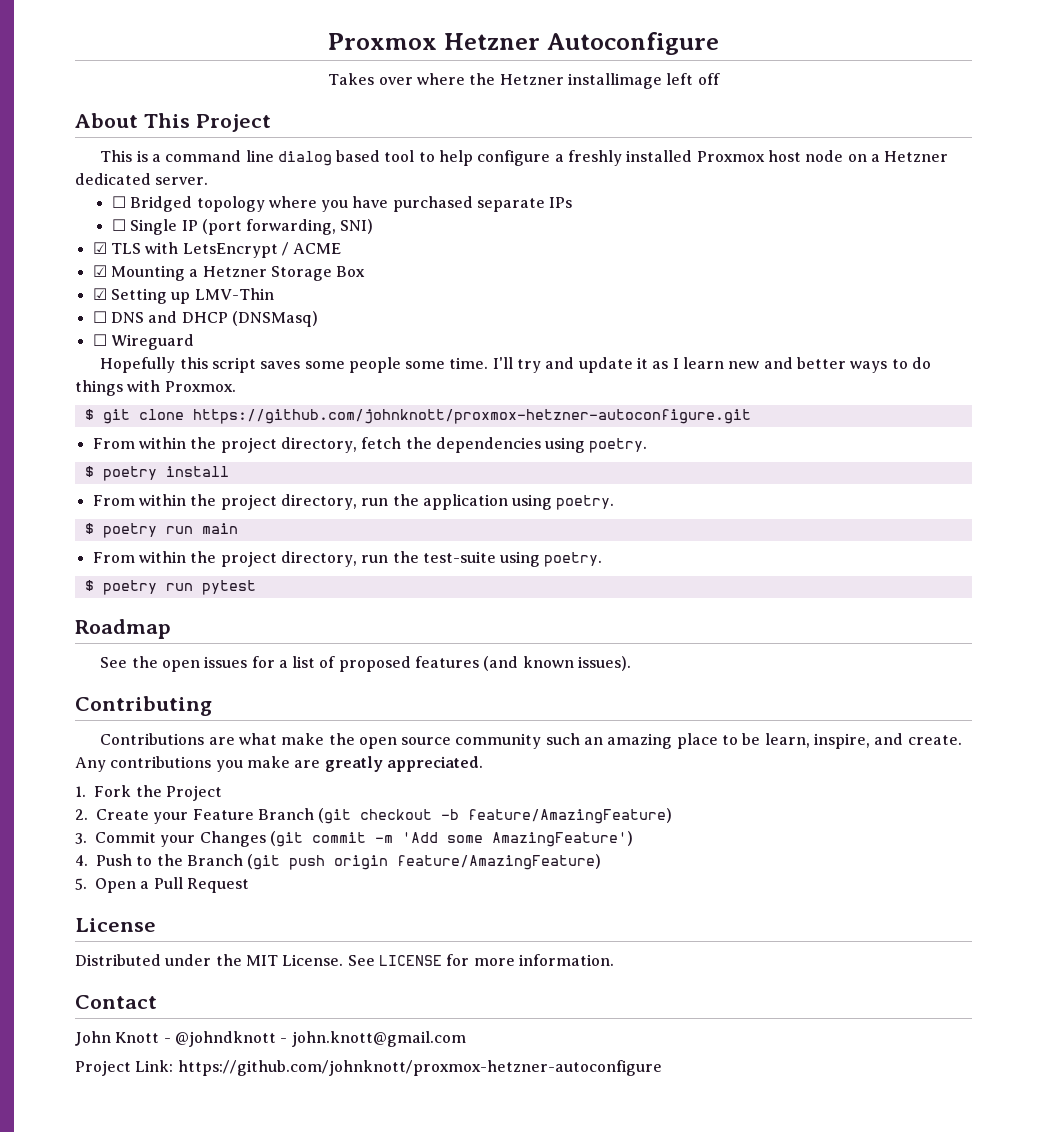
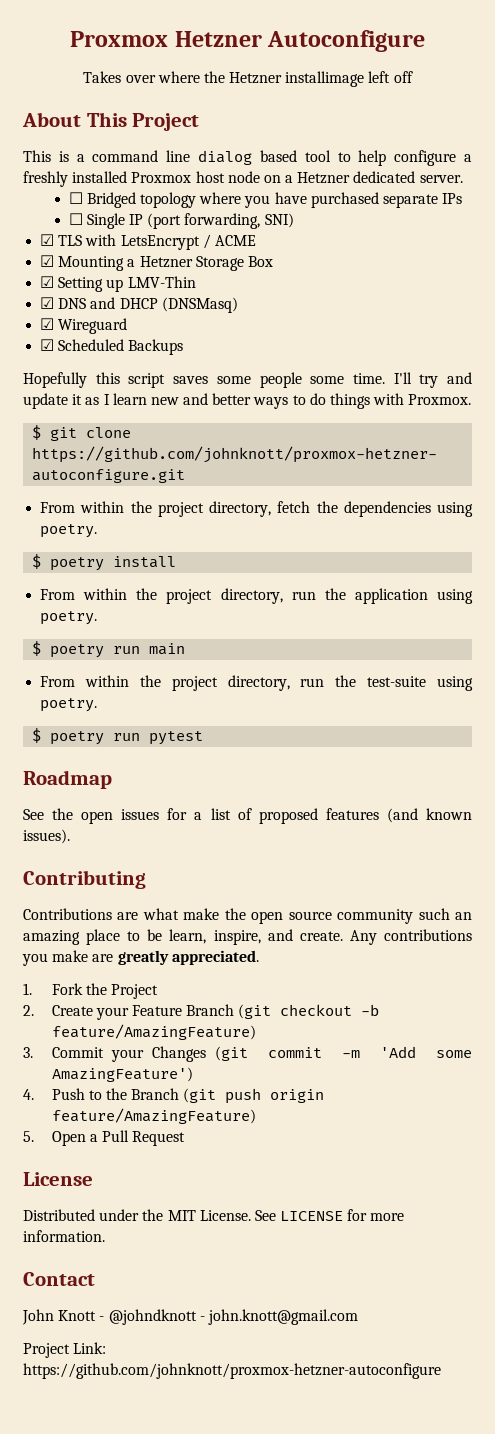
- ☐ DNS and DHCP (DNSMasq)
+ ☑ DNS and DHCP (DNSMasq)
- ☐ Wireguard
+ ☑ Wireguard
+ ☑ Scheduled Backups

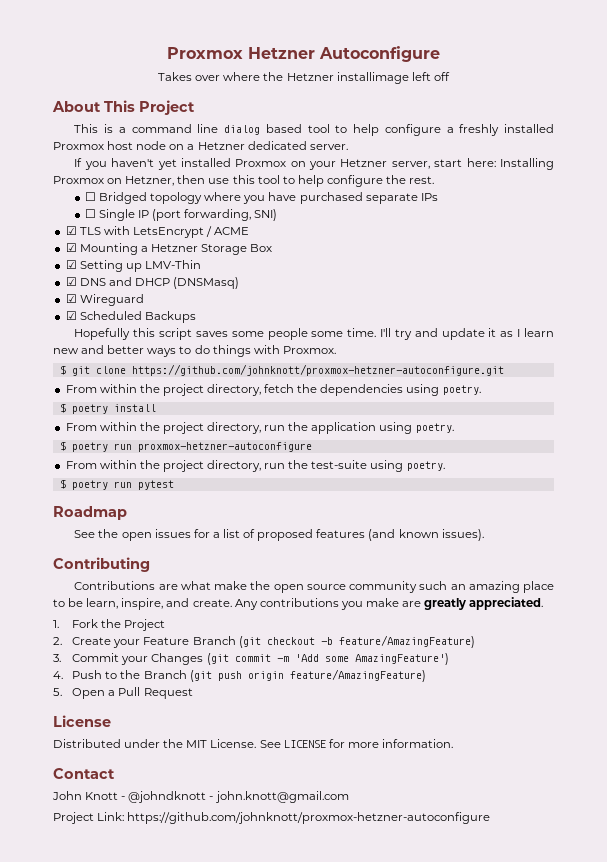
+ If you haven't yet installed Proxmox on your Hetzner server, start here: Installing Proxmox on Hetzner, then use this tool to help configure the rest.
- $ poetry run main
+ $ poetry run proxmox-hetzner-autoconfigure

